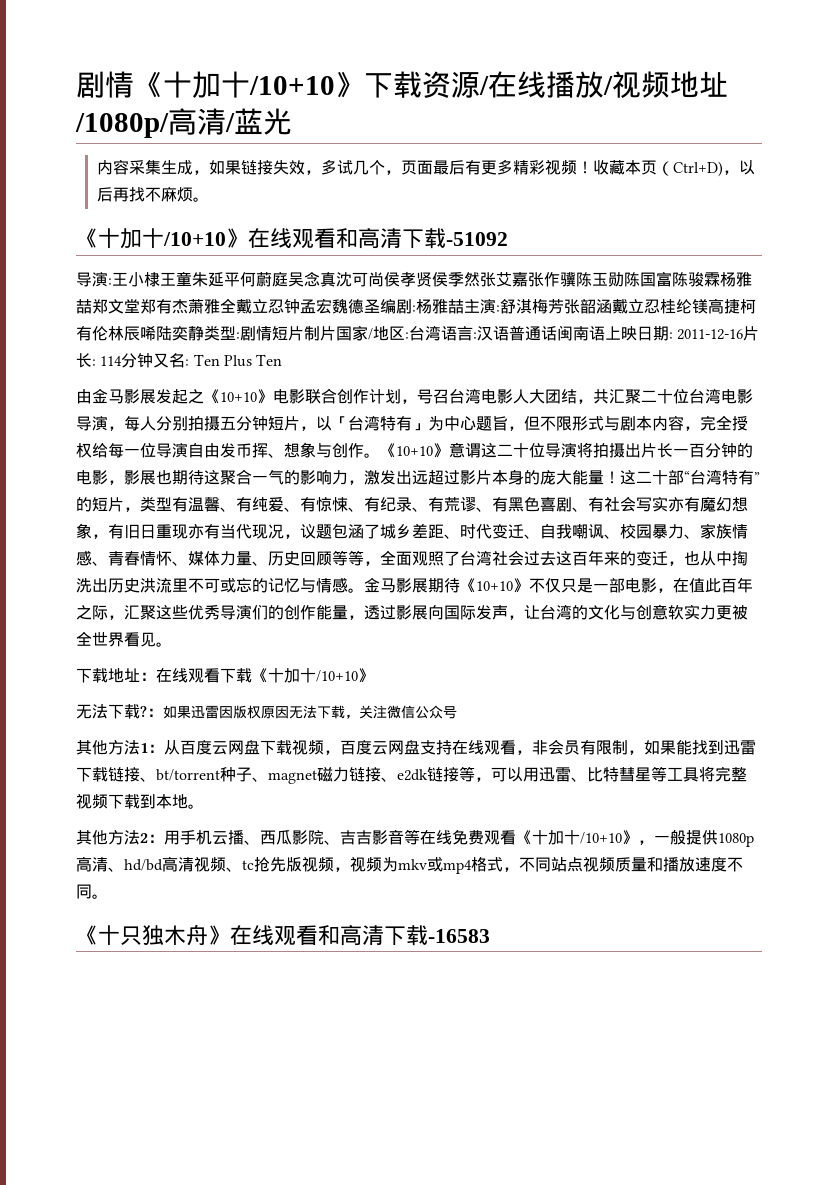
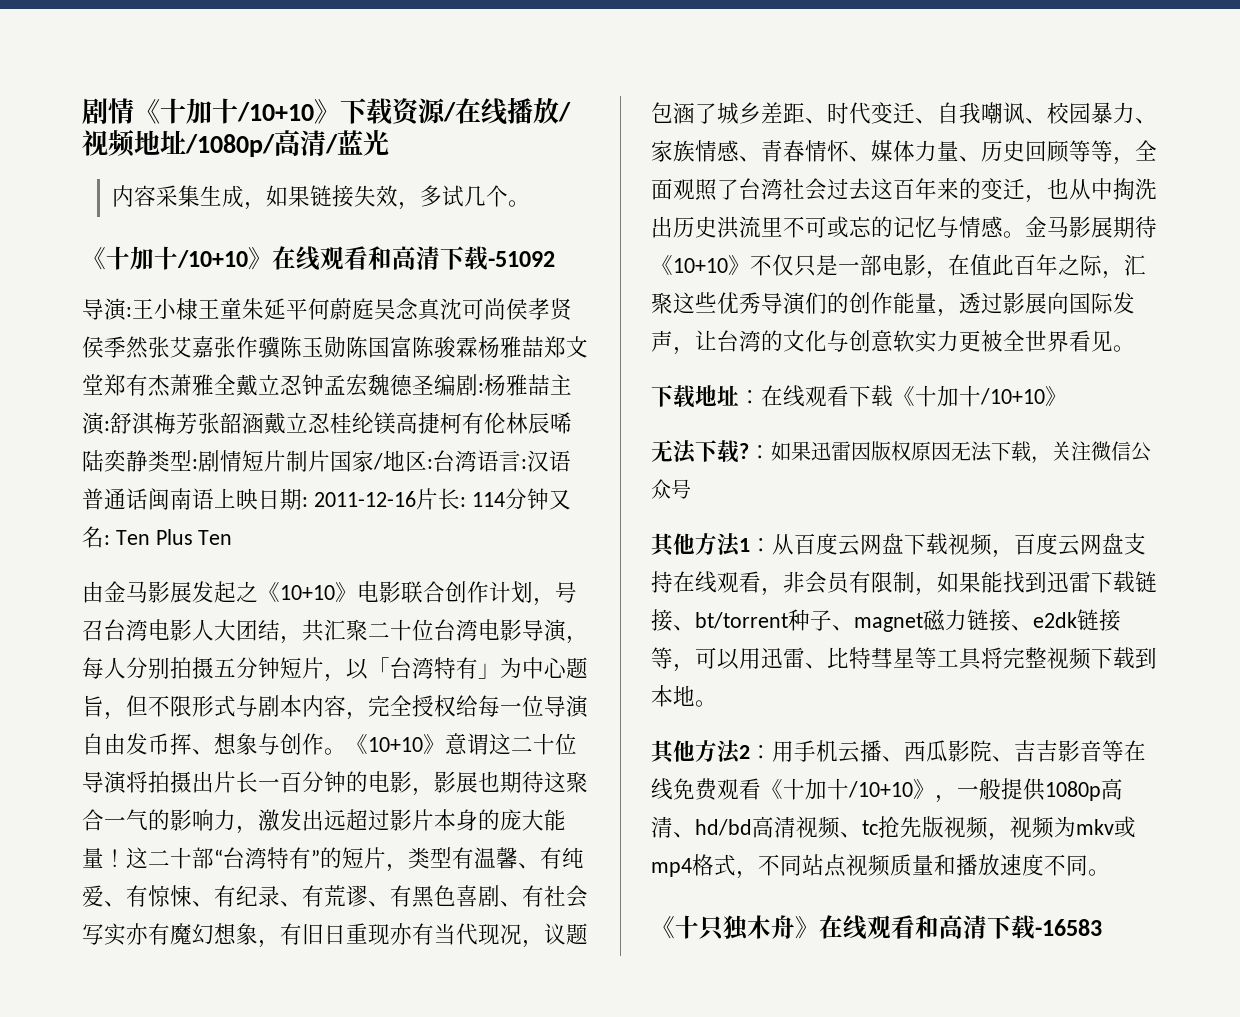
- 内容采集生成，如果链接失效，多试几个，页面最后有更多精彩视频！收藏本页（Ctrl+D)，以后再找不麻烦。
+ 内容采集生成，如果链接失效，多试几个。

